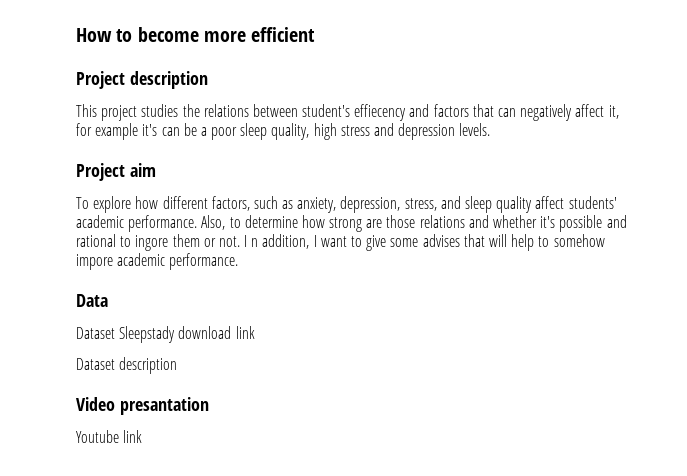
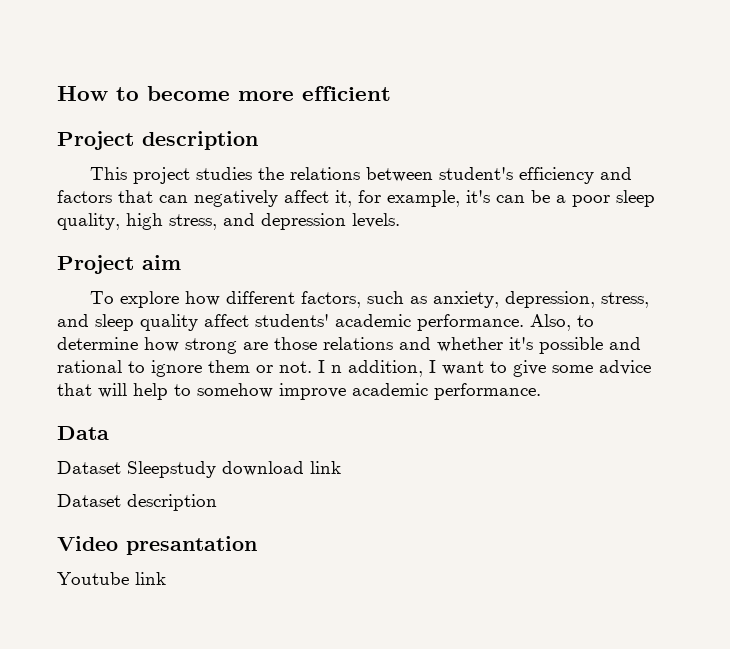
- This project studies the relations between student's effiecency and factors that can negatively affect it, for example it's can be a poor sleep quality, high stress and depression levels.
+ This project studies the relations between student's efficiency and factors that can negatively affect it, for example, it's can be a poor sleep quality, high stress, and depression levels.
- Also, to determine how strong are those relations and whether it's possible and rational to ingore them or not.
+ Also, to determine how strong are those relations and whether it's possible and rational to ignore them or not.
- I n addition, I want to give some advises that will help to somehow impore academic performance.
+ I n addition, I want to give some advice that will help to somehow improve academic performance.
- Dataset Sleepstady download link
+ Dataset Sleepstudy download link

